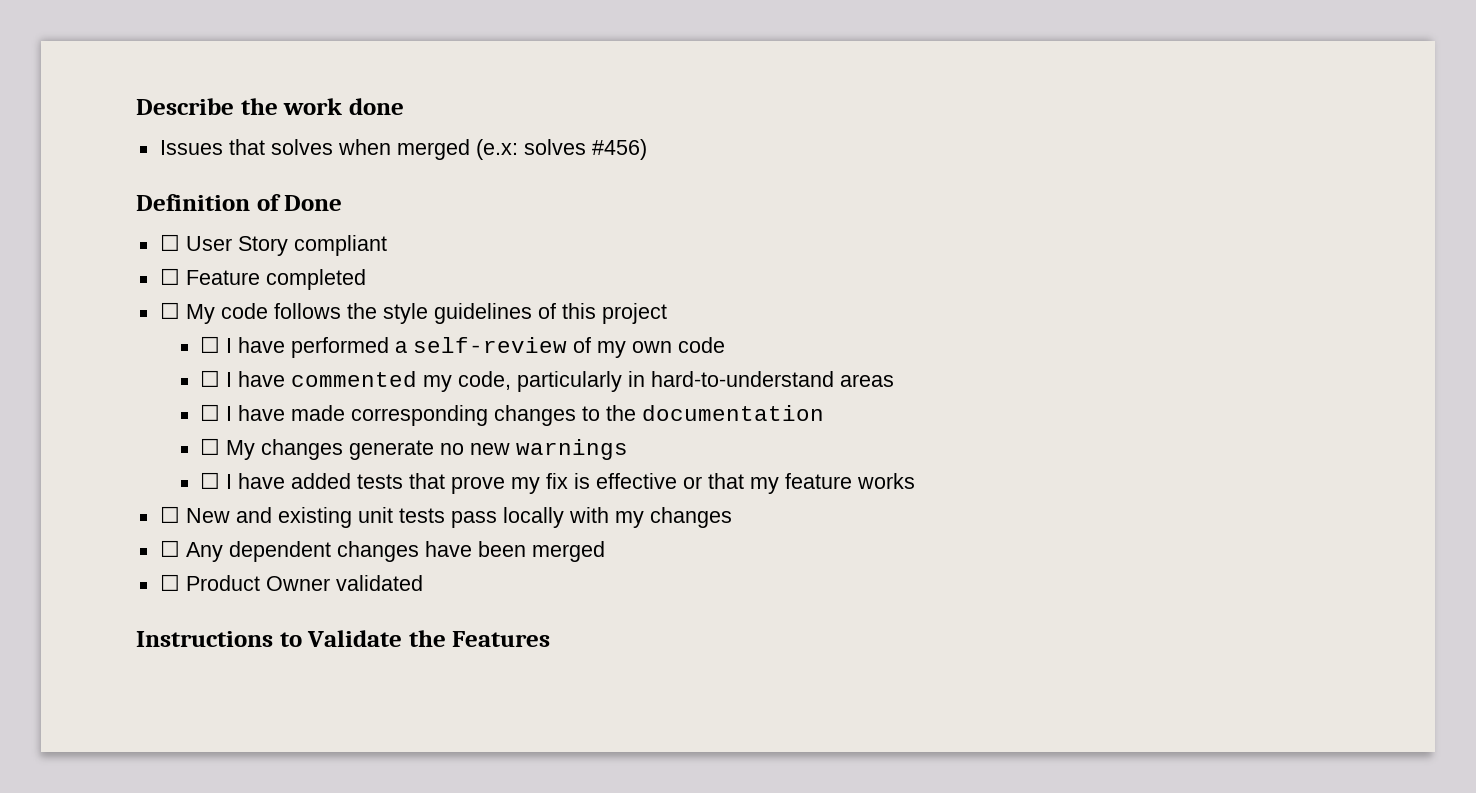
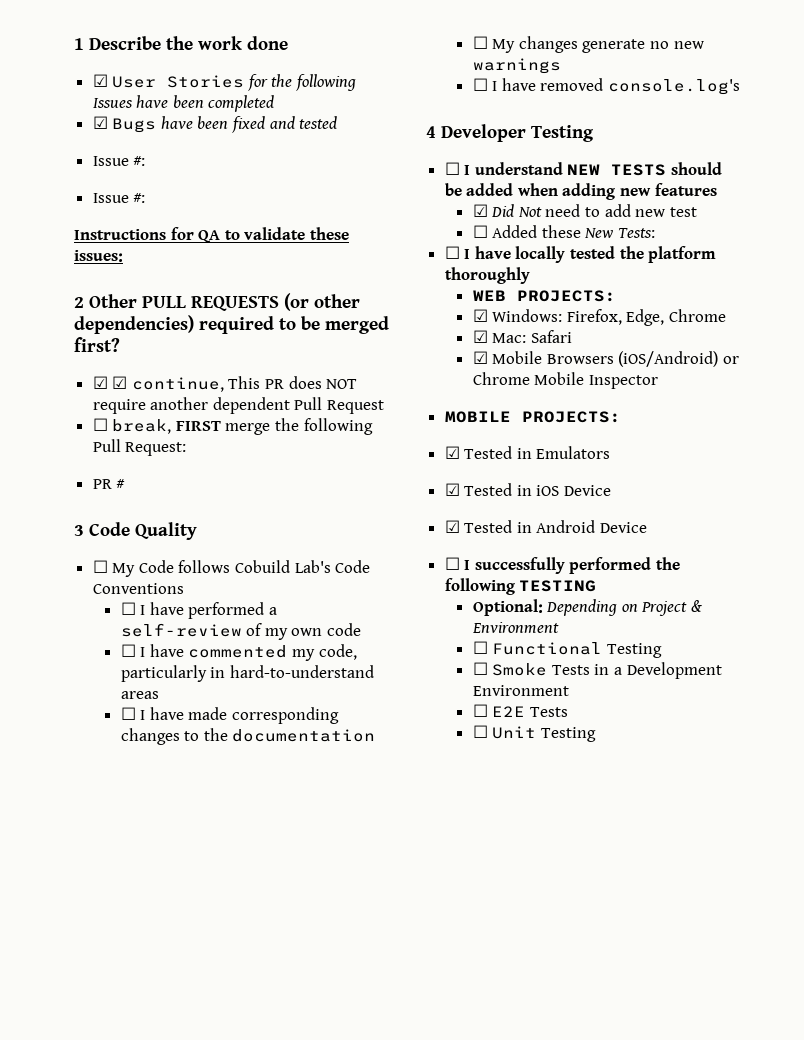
- Describe the work done
+ 1 Describe the work done
- Issues that solves when merged (e.x: solves #456)
- Definition of Done
- ☐ User Story compliant
- ☐ Feature completed
- ☐ My code follows the style guidelines of this project
+ ☑ User Stories for the following Issues have been completed
+ ☑ Bugs have been fixed and tested
+ Issue #:
+ Issue #:
+ Instructions for QA to validate these issues:
+ 2 Other PULL REQUESTS (or other dependencies) required to be merged first?
+ ☑ ☑ continue, This PR does NOT require another dependent Pull Request
+ ☐ break, FIRST merge the following Pull Request:
+ PR #
+ 3 Code Quality
+ ☐ My Code follows Cobuild Lab's Code Conventions
- ☐ I have added tests that prove my fix is effective or that my feature works
- ☐ New and existing unit tests pass locally with my changes
- ☐ Any dependent changes have been merged
- ☐ Product Owner validated
- Instructions to Validate the Features
+ ☐ I have removed console.log's
+ 4 Developer Testing
+ ☐ I understand NEW TESTS should be added when adding new features
+ ☑ Did Not need to add new test
+ ☐ Added these New Tests:
+ ☐ I have locally tested the platform thoroughly
+ WEB PROJECTS:
+ ☑ Windows: Firefox, Edge, Chrome
+ ☑ Mac: Safari
+ ☑ Mobile Browsers (iOS/Android) or Chrome Mobile Inspector
+ MOBILE PROJECTS:
+ ☑ Tested in Emulators
+ ☑ Tested in iOS Device
+ ☑ Tested in Android Device
+ ☐ I successfully performed the following TESTING
+ Optional: Depending on Project & Environment
+ ☐ Functional Testing
+ ☐ Smoke Tests in a Development Environment
+ ☐ E2E Tests
+ ☐ Unit Testing

